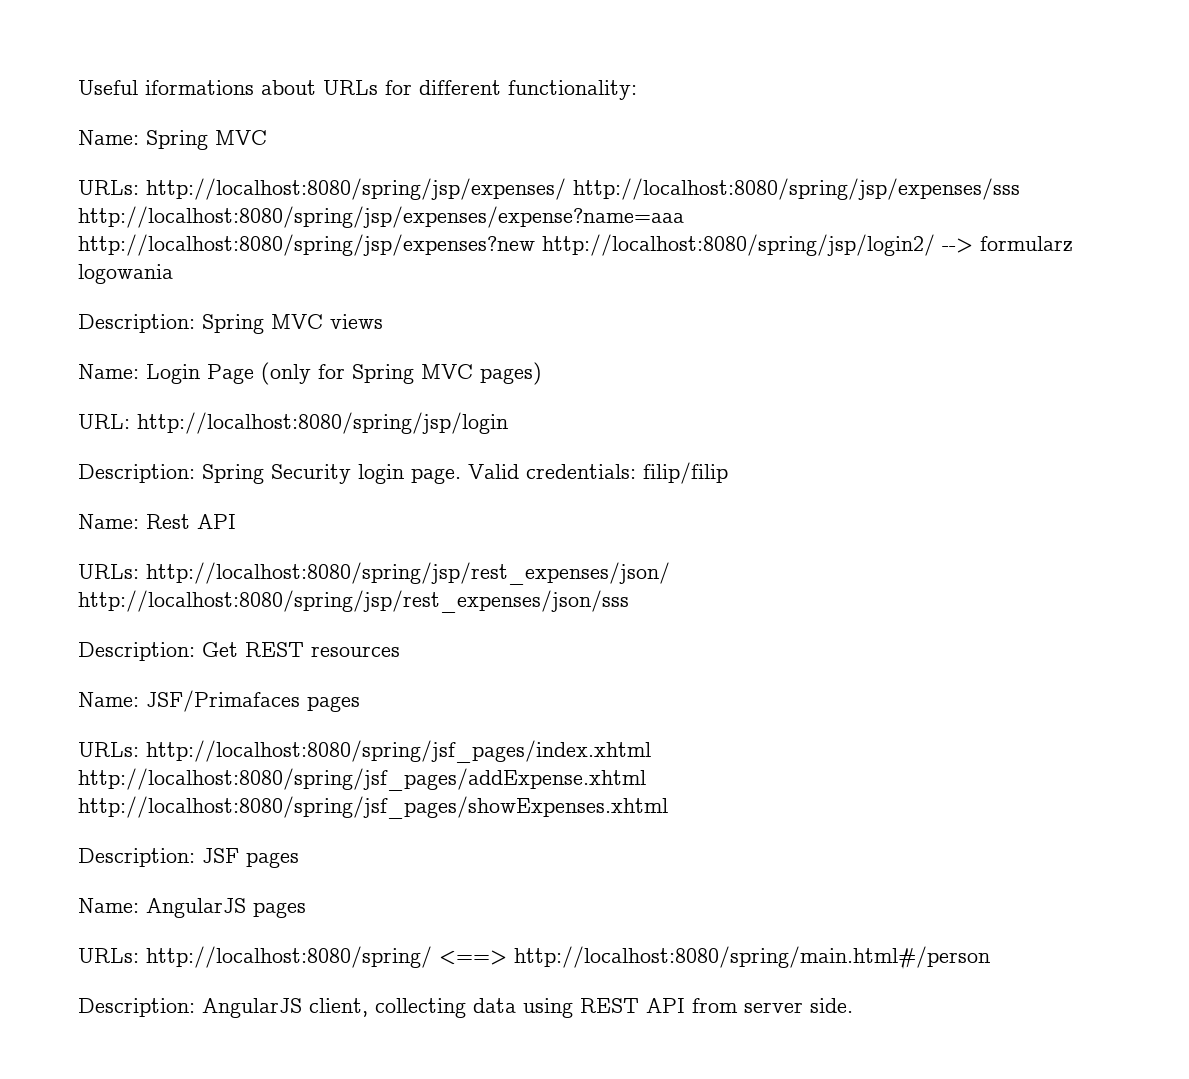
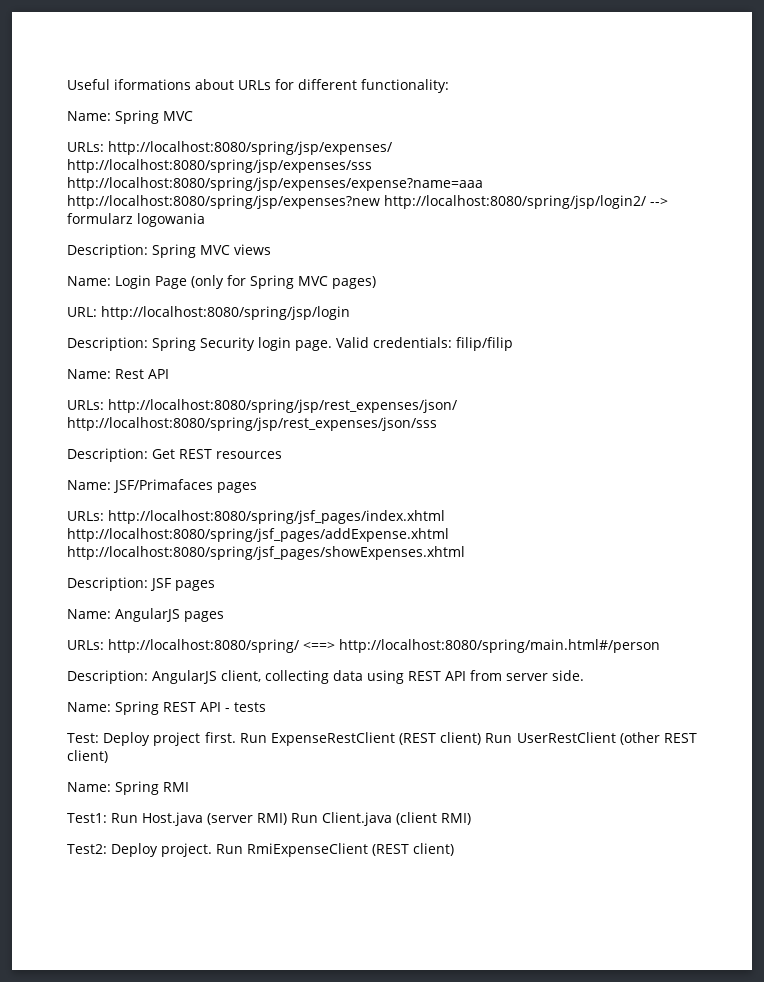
+ Name: Spring REST API - tests
+ Test: Deploy project first. Run ExpenseRestClient (REST client) Run UserRestClient (other REST client)
+ Name: Spring RMI
+ Test1: Run Host.java (server RMI) Run Client.java (client RMI)
+ Test2: Deploy project. Run RmiExpenseClient (REST client)

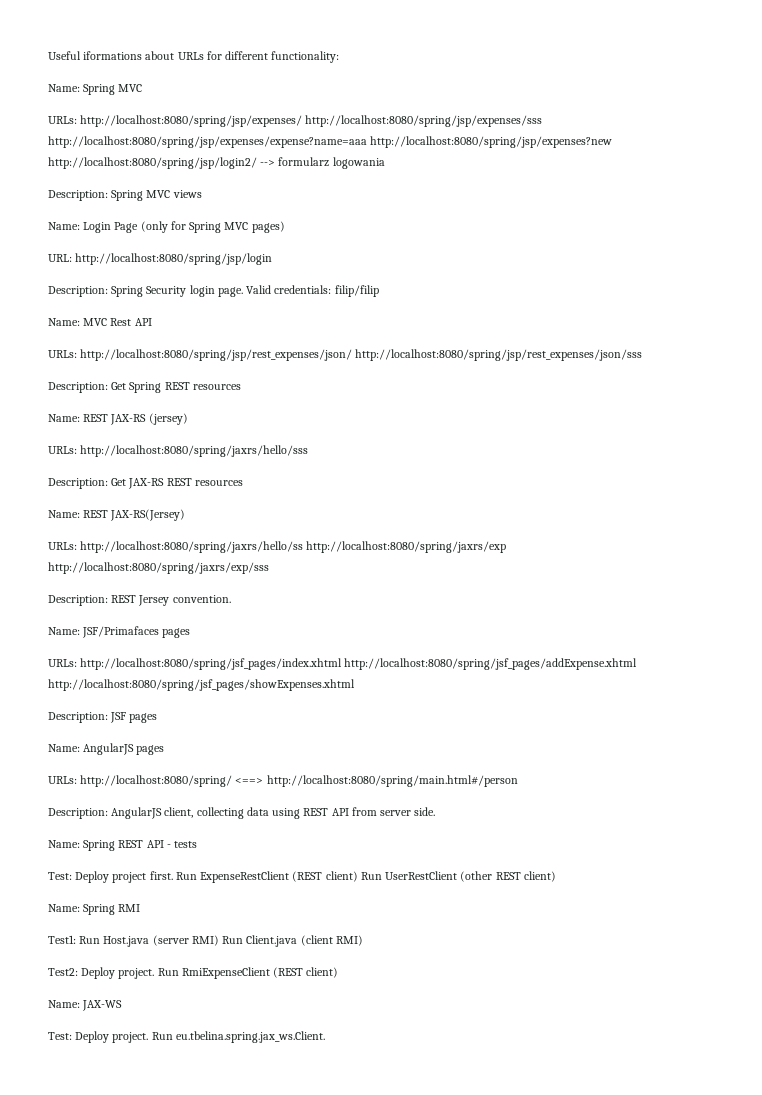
- Name: Rest API
+ Name: MVC Rest API
- Description: Get REST resources
+ Description: Get Spring REST resources
+ Name: REST JAX-RS (jersey)
+ URLs: http://localhost:8080/spring/jaxrs/hello/sss
+ Description: Get JAX-RS REST resources
+ Name: REST JAX-RS(Jersey)
+ URLs: http://localhost:8080/spring/jaxrs/hello/ss http://localhost:8080/spring/jaxrs/exp http://localhost:8080/spring/jaxrs/exp/sss
+ Description: REST Jersey convention.
+ Name: JAX-WS
+ Test: Deploy project. Run eu.tbelina.spring.jax_ws.Client.

